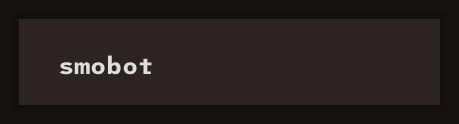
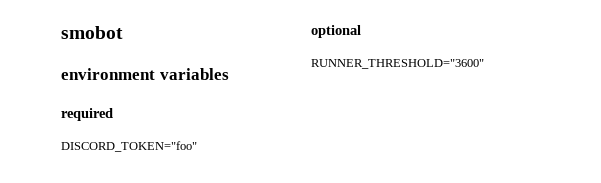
+ environment variables
+ required
+ DISCORD_TOKEN="foo"
+ optional
+ RUNNER_THRESHOLD="3600"

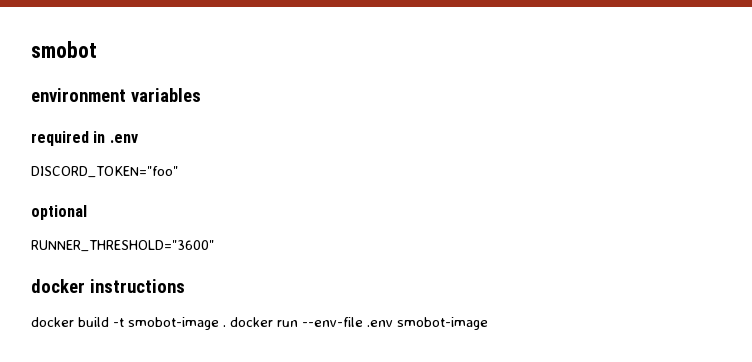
- required
+ required in .env
+ docker instructions
+ docker build -t smobot-image . docker run --env-file .env smobot-image

